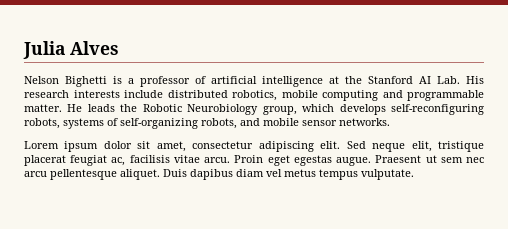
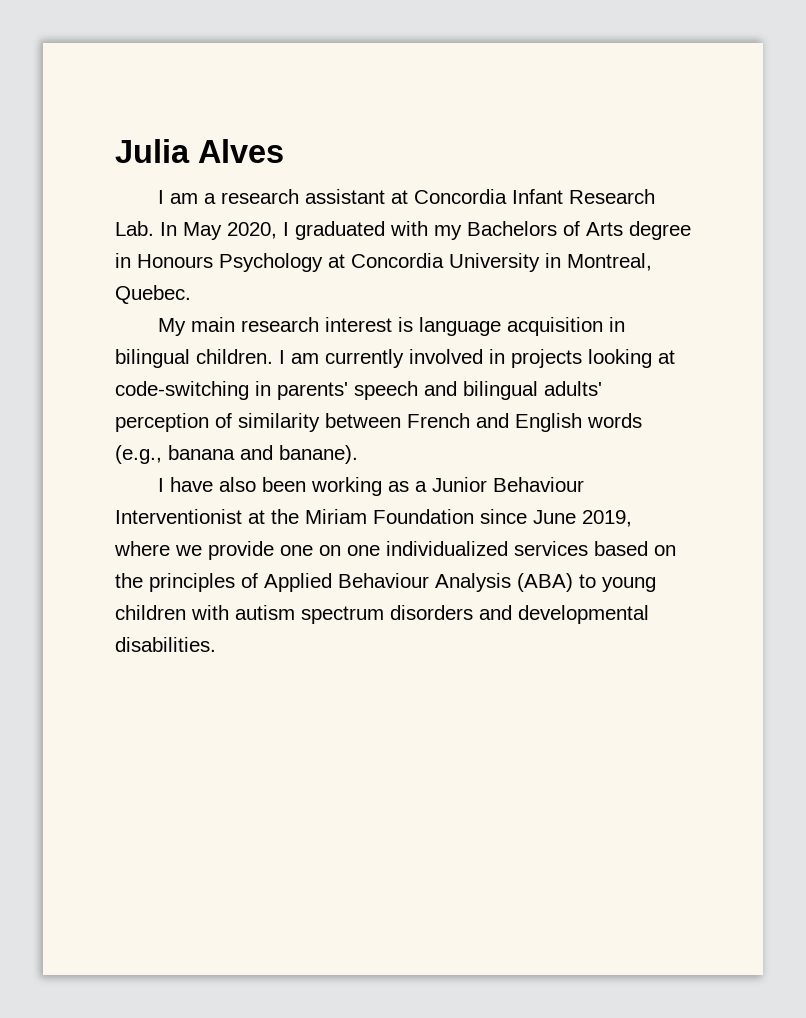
- Nelson Bighetti is a professor of artificial intelligence at the Stanford AI Lab. His research interests include distributed robotics, mobile computing and programmable matter. He leads the Robotic Neurobiology group, which develops self-reconfiguring robots, systems of self-organizing robots, and mobile sensor networks.
- Lorem ipsum dolor sit amet, consectetur adipiscing elit. Sed neque elit, tristique placerat feugiat ac, facilisis vitae arcu. Proin eget egestas augue. Praesent ut sem nec arcu pellentesque aliquet. Duis dapibus diam vel metus tempus vulputate.
+ I am a research assistant at Concordia Infant Research Lab. In May 2020, I graduated with my Bachelors of Arts degree in Honours Psychology at Concordia University in Montreal, Quebec.
+ My main research interest is language acquisition in bilingual children. I am currently involved in projects looking at code-switching in parents' speech and bilingual adults' perception of similarity between French and English words (e.g., banana and banane).
+ I have also been working as a Junior Behaviour Interventionist at the Miriam Foundation since June 2019, where we provide one on one individualized services based on the principles of Applied Behaviour Analysis (ABA) to young children with autism spectrum disorders and developmental disabilities.

